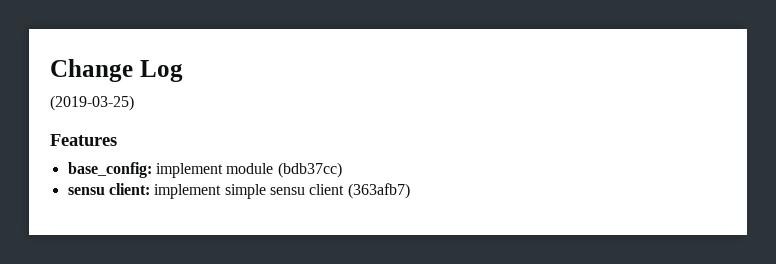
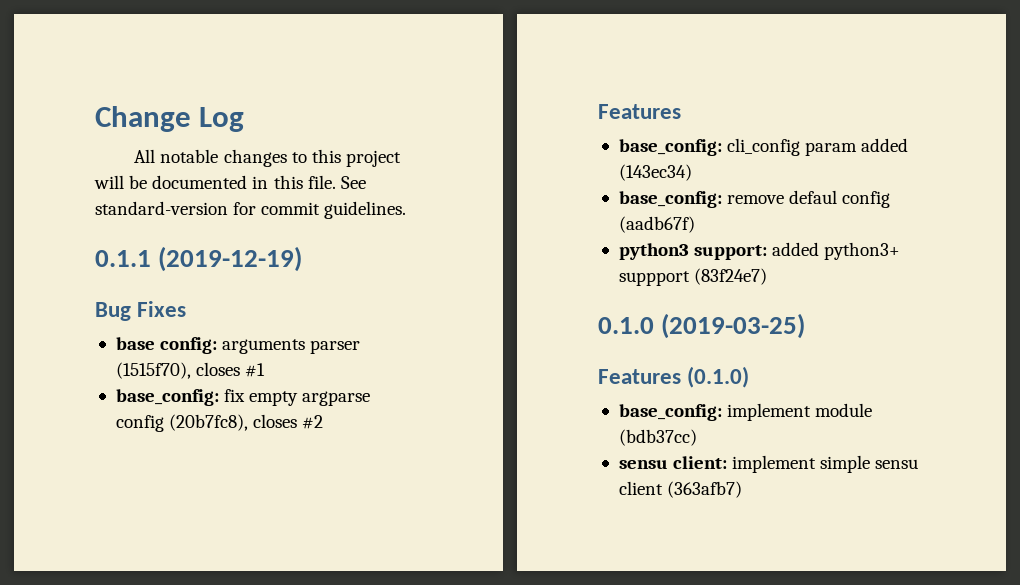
- (2019-03-25)
+ All notable changes to this project will be documented in this file. See standard-version for commit guidelines.
+ 0.1.1 (2019-12-19)
+ Bug Fixes
+ base config: arguments parser (1515f70), closes #1
+ base_config: fix empty argparse config (20b7fc8), closes #2
+ Features
+ base_config: cli_config param added (143ec34)
+ base_config: remove defaul config (aadb67f)
+ python3 support: added python3+ suppport (83f24e7)
+ 0.1.0 (2019-03-25)
- Features
+ Features (0.1.0)

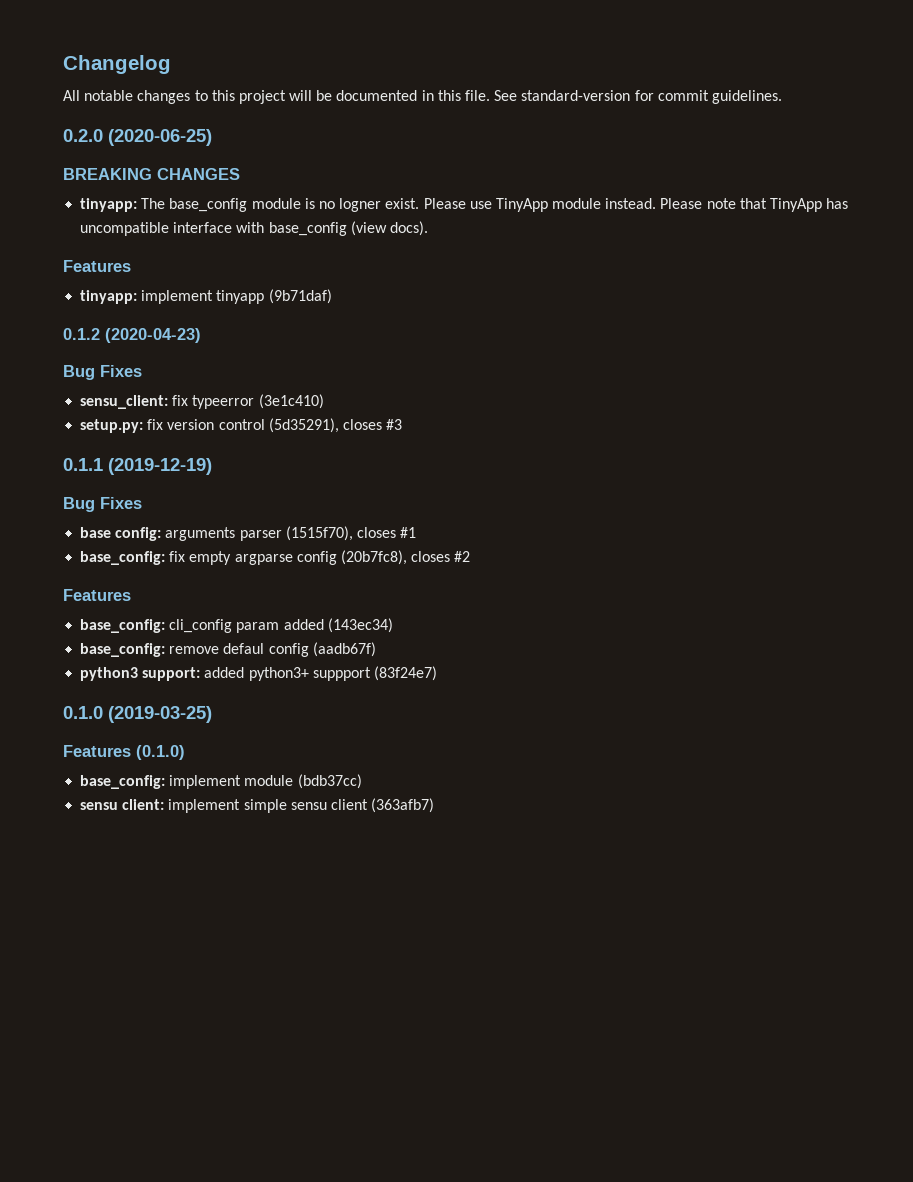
- Change Log
+ Changelog
+ 0.2.0 (2020-06-25)
+ BREAKING CHANGES
+ tinyapp: The base_config module is no logner exist. Please use TinyApp module instead. Please note that TinyApp has uncompatible interface with base_config (view docs).
+ Features
+ tinyapp: implement tinyapp (9b71daf)
+ 0.1.2 (2020-04-23)
+ Bug Fixes
+ sensu_client: fix typeerror (3e1c410)
+ setup.py: fix version control (5d35291), closes #3

